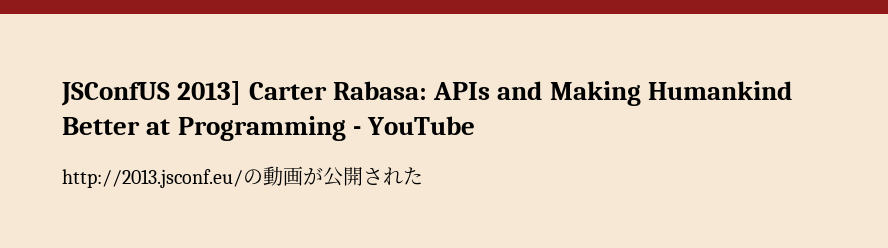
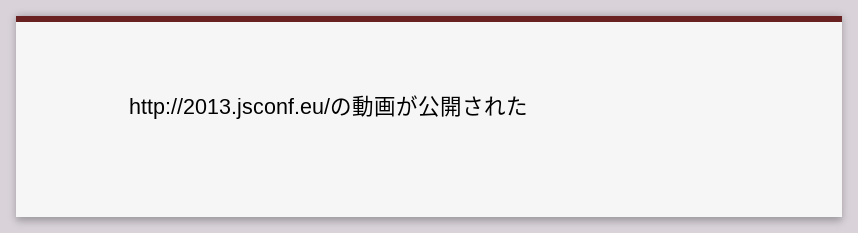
- JSConfUS 2013] Carter Rabasa: APIs and Making Humankind Better at Programming - YouTube

